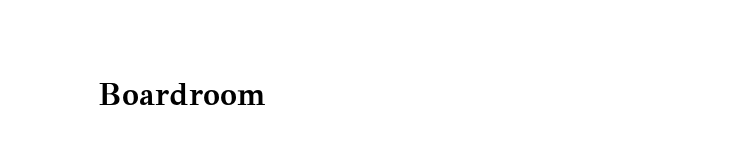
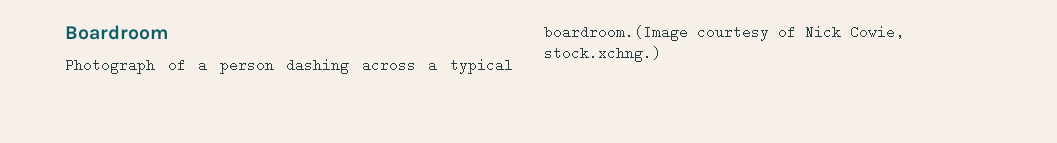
+ Photograph of a person dashing across a typical boardroom.(Image courtesy of Nick Cowie, stock.xchng.)

